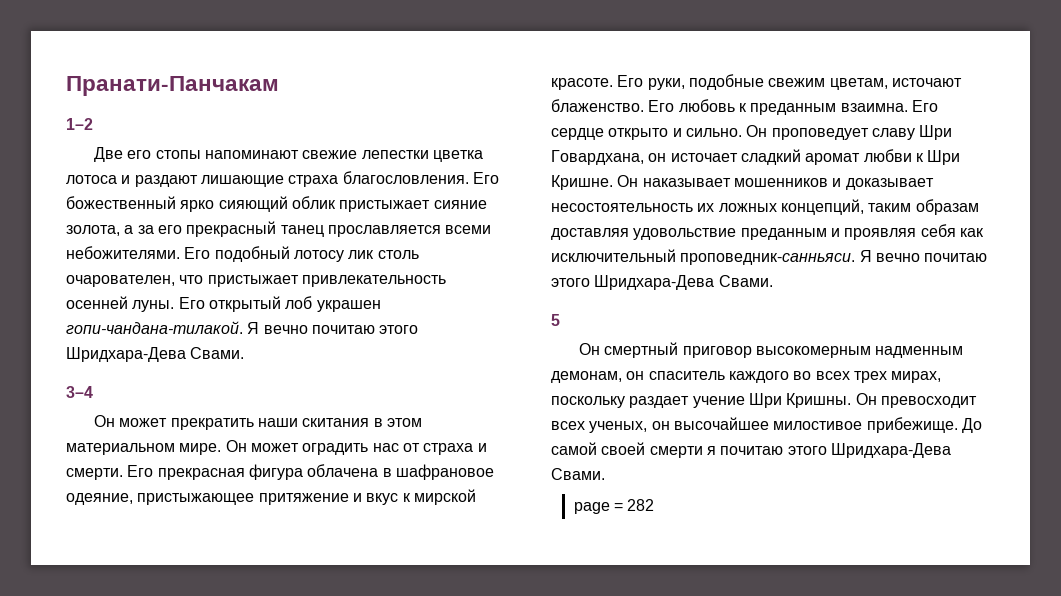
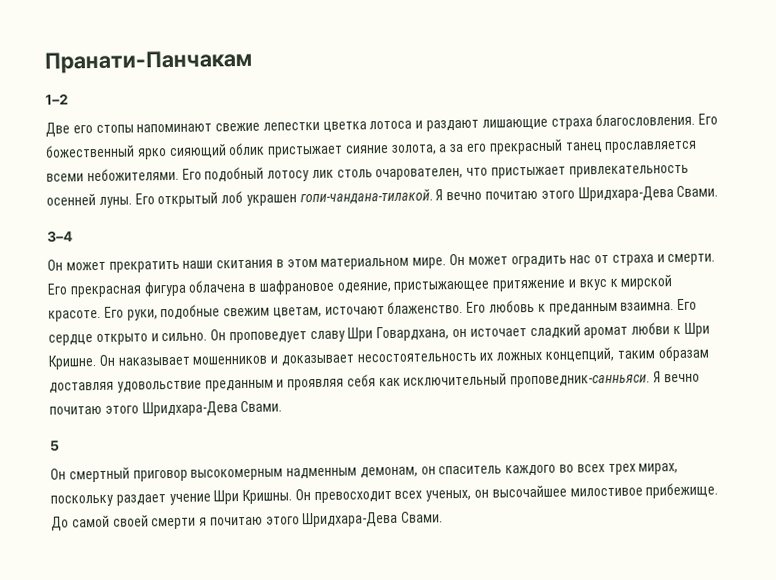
- page = 282

